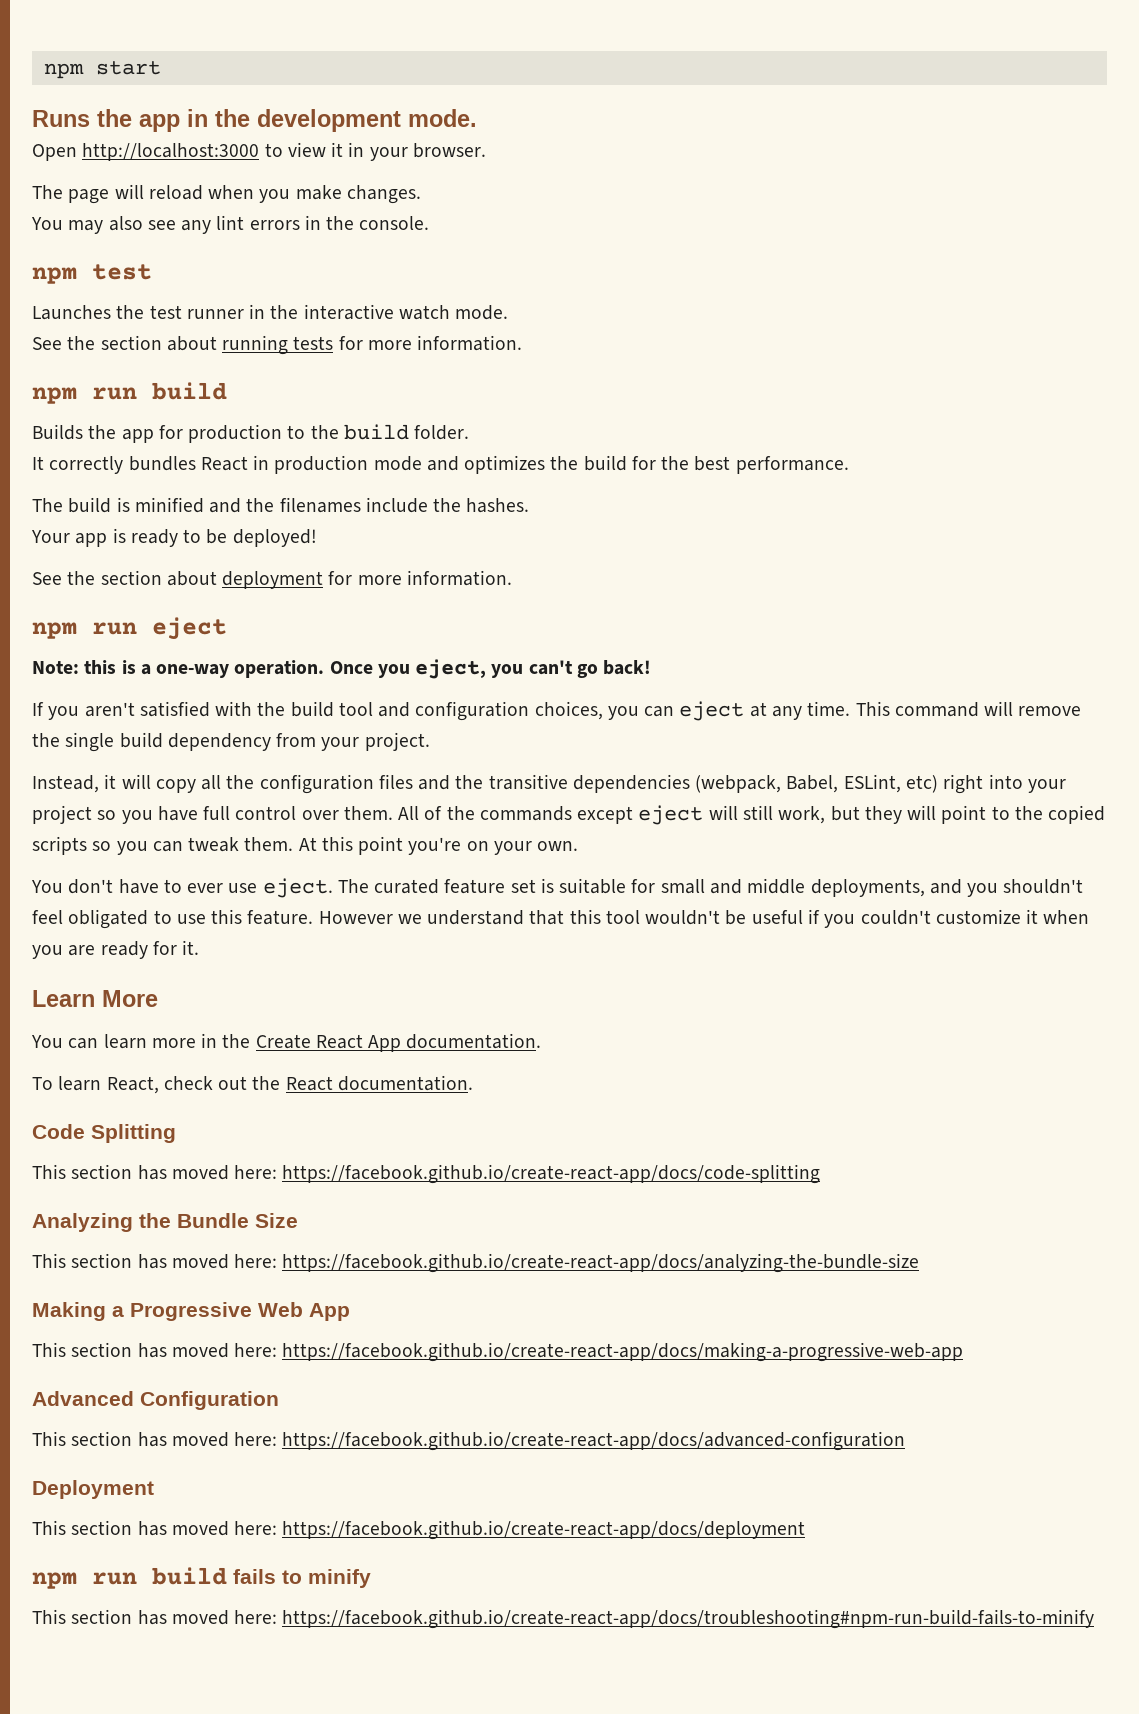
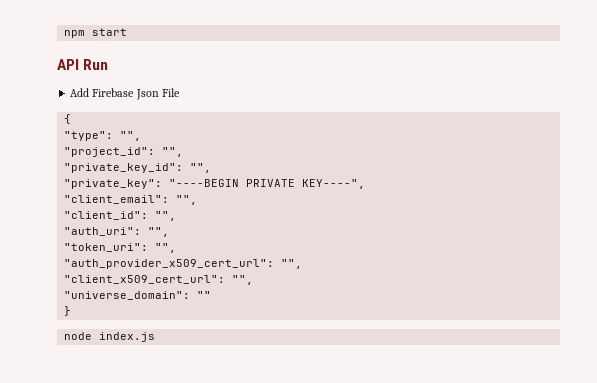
- Runs the app in the development mode.
- Open http://localhost:3000 to view it in your browser.
- The page will reload when you make changes.
- You may also see any lint errors in the console.
- npm test
- Launches the test runner in the interactive watch mode.
- See the section about running tests for more information.
- npm run build
- Builds the app for production to the build folder.
- It correctly bundles React in production mode and optimizes the build for the best performance.
- The build is minified and the filenames include the hashes.
- Your app is ready to be deployed!
- See the section about deployment for more information.
- npm run eject
- Note: this is a one-way operation. Once you eject, you can't go back!
- If you aren't satisfied with the build tool and configuration choices, you can eject at any time. This command will remove the single build dependency from your project.
- Instead, it will copy all the configuration files and the transitive dependencies (webpack, Babel, ESLint, etc) right into your project so you have full control over them. All of the commands except eject will still work, but they will point to the copied scripts so you can tweak them. At this point you're on your own.
- You don't have to ever use eject. The curated feature set is suitable for small and middle deployments, and you shouldn't feel obligated to use this feature. However we understand that this tool wouldn't be useful if you couldn't customize it when you are ready for it.
- Learn More
- You can learn more in the Create React App documentation.
- To learn React, check out the React documentation.
- Code Splitting
- This section has moved here: https://facebook.github.io/create-react-app/docs/code-splitting
- Analyzing the Bundle Size
- This section has moved here: https://facebook.github.io/create-react-app/docs/analyzing-the-bundle-size
- Making a Progressive Web App
- This section has moved here: https://facebook.github.io/create-react-app/docs/making-a-progressive-web-app
- Advanced Configuration
- This section has moved here: https://facebook.github.io/create-react-app/docs/advanced-configuration
- Deployment
- This section has moved here: https://facebook.github.io/create-react-app/docs/deployment
- npm run build fails to minify
- This section has moved here: https://facebook.github.io/create-react-app/docs/troubleshooting#npm-run-build-fails-to-minify
+ API Run
+ Add Firebase Json File
+ {
+ "type": "",
+ "project_id": "",
+ "private_key_id": "",
+ "private_key": "----BEGIN PRIVATE KEY----",
+ "client_email": "",
+ "client_id": "",
+ "auth_uri": "",
+ "token_uri": "",
+ "auth_provider_x509_cert_url": "",
+ "client_x509_cert_url": "",
+ "universe_domain": ""
+ }
+ node index.js

